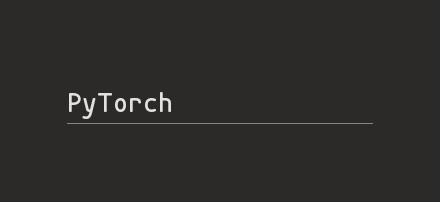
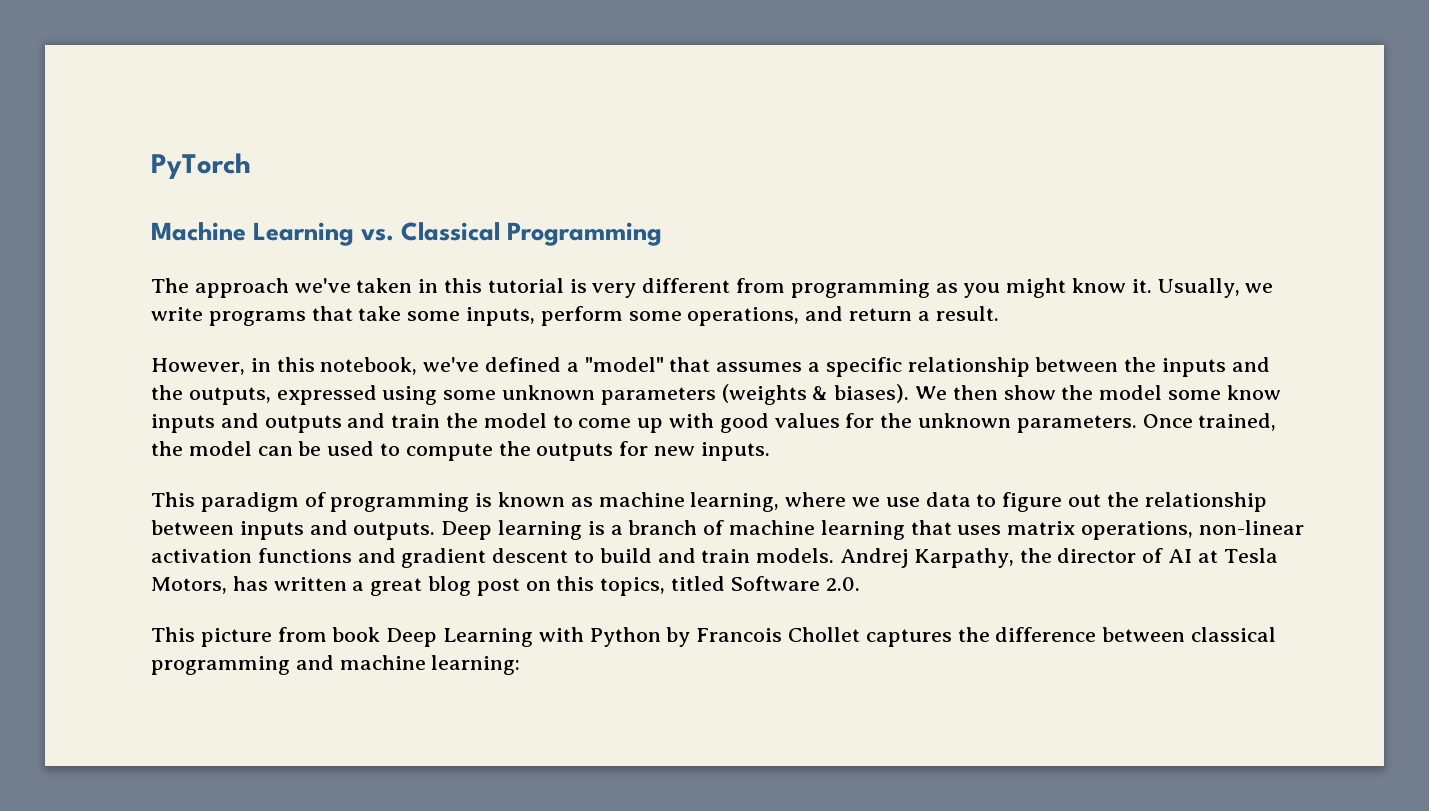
+ Machine Learning vs. Classical Programming
+ The approach we've taken in this tutorial is very different from programming as you might know it. Usually, we write programs that take some inputs, perform some operations, and return a result.
+ However, in this notebook, we've defined a "model" that assumes a specific relationship between the inputs and the outputs, expressed using some unknown parameters (weights & biases). We then show the model some know inputs and outputs and train the model to come up with good values for the unknown parameters. Once trained, the model can be used to compute the outputs for new inputs.
+ This paradigm of programming is known as machine learning, where we use data to figure out the relationship between inputs and outputs. Deep learning is a branch of machine learning that uses matrix operations, non-linear activation functions and gradient descent to build and train models. Andrej Karpathy, the director of AI at Tesla Motors, has written a great blog post on this topics, titled Software 2.0.
+ This picture from book Deep Learning with Python by Francois Chollet captures the difference between classical programming and machine learning:

